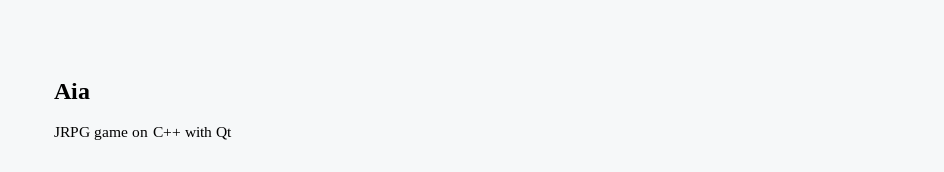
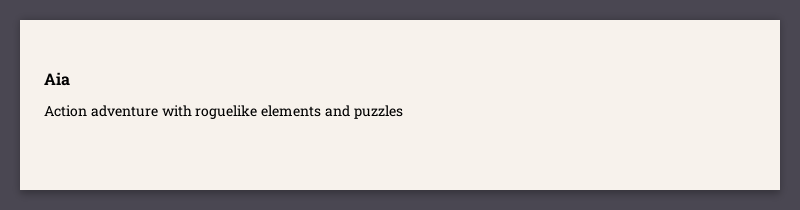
- JRPG game on C++ with Qt
+ Action adventure with roguelike elements and puzzles

